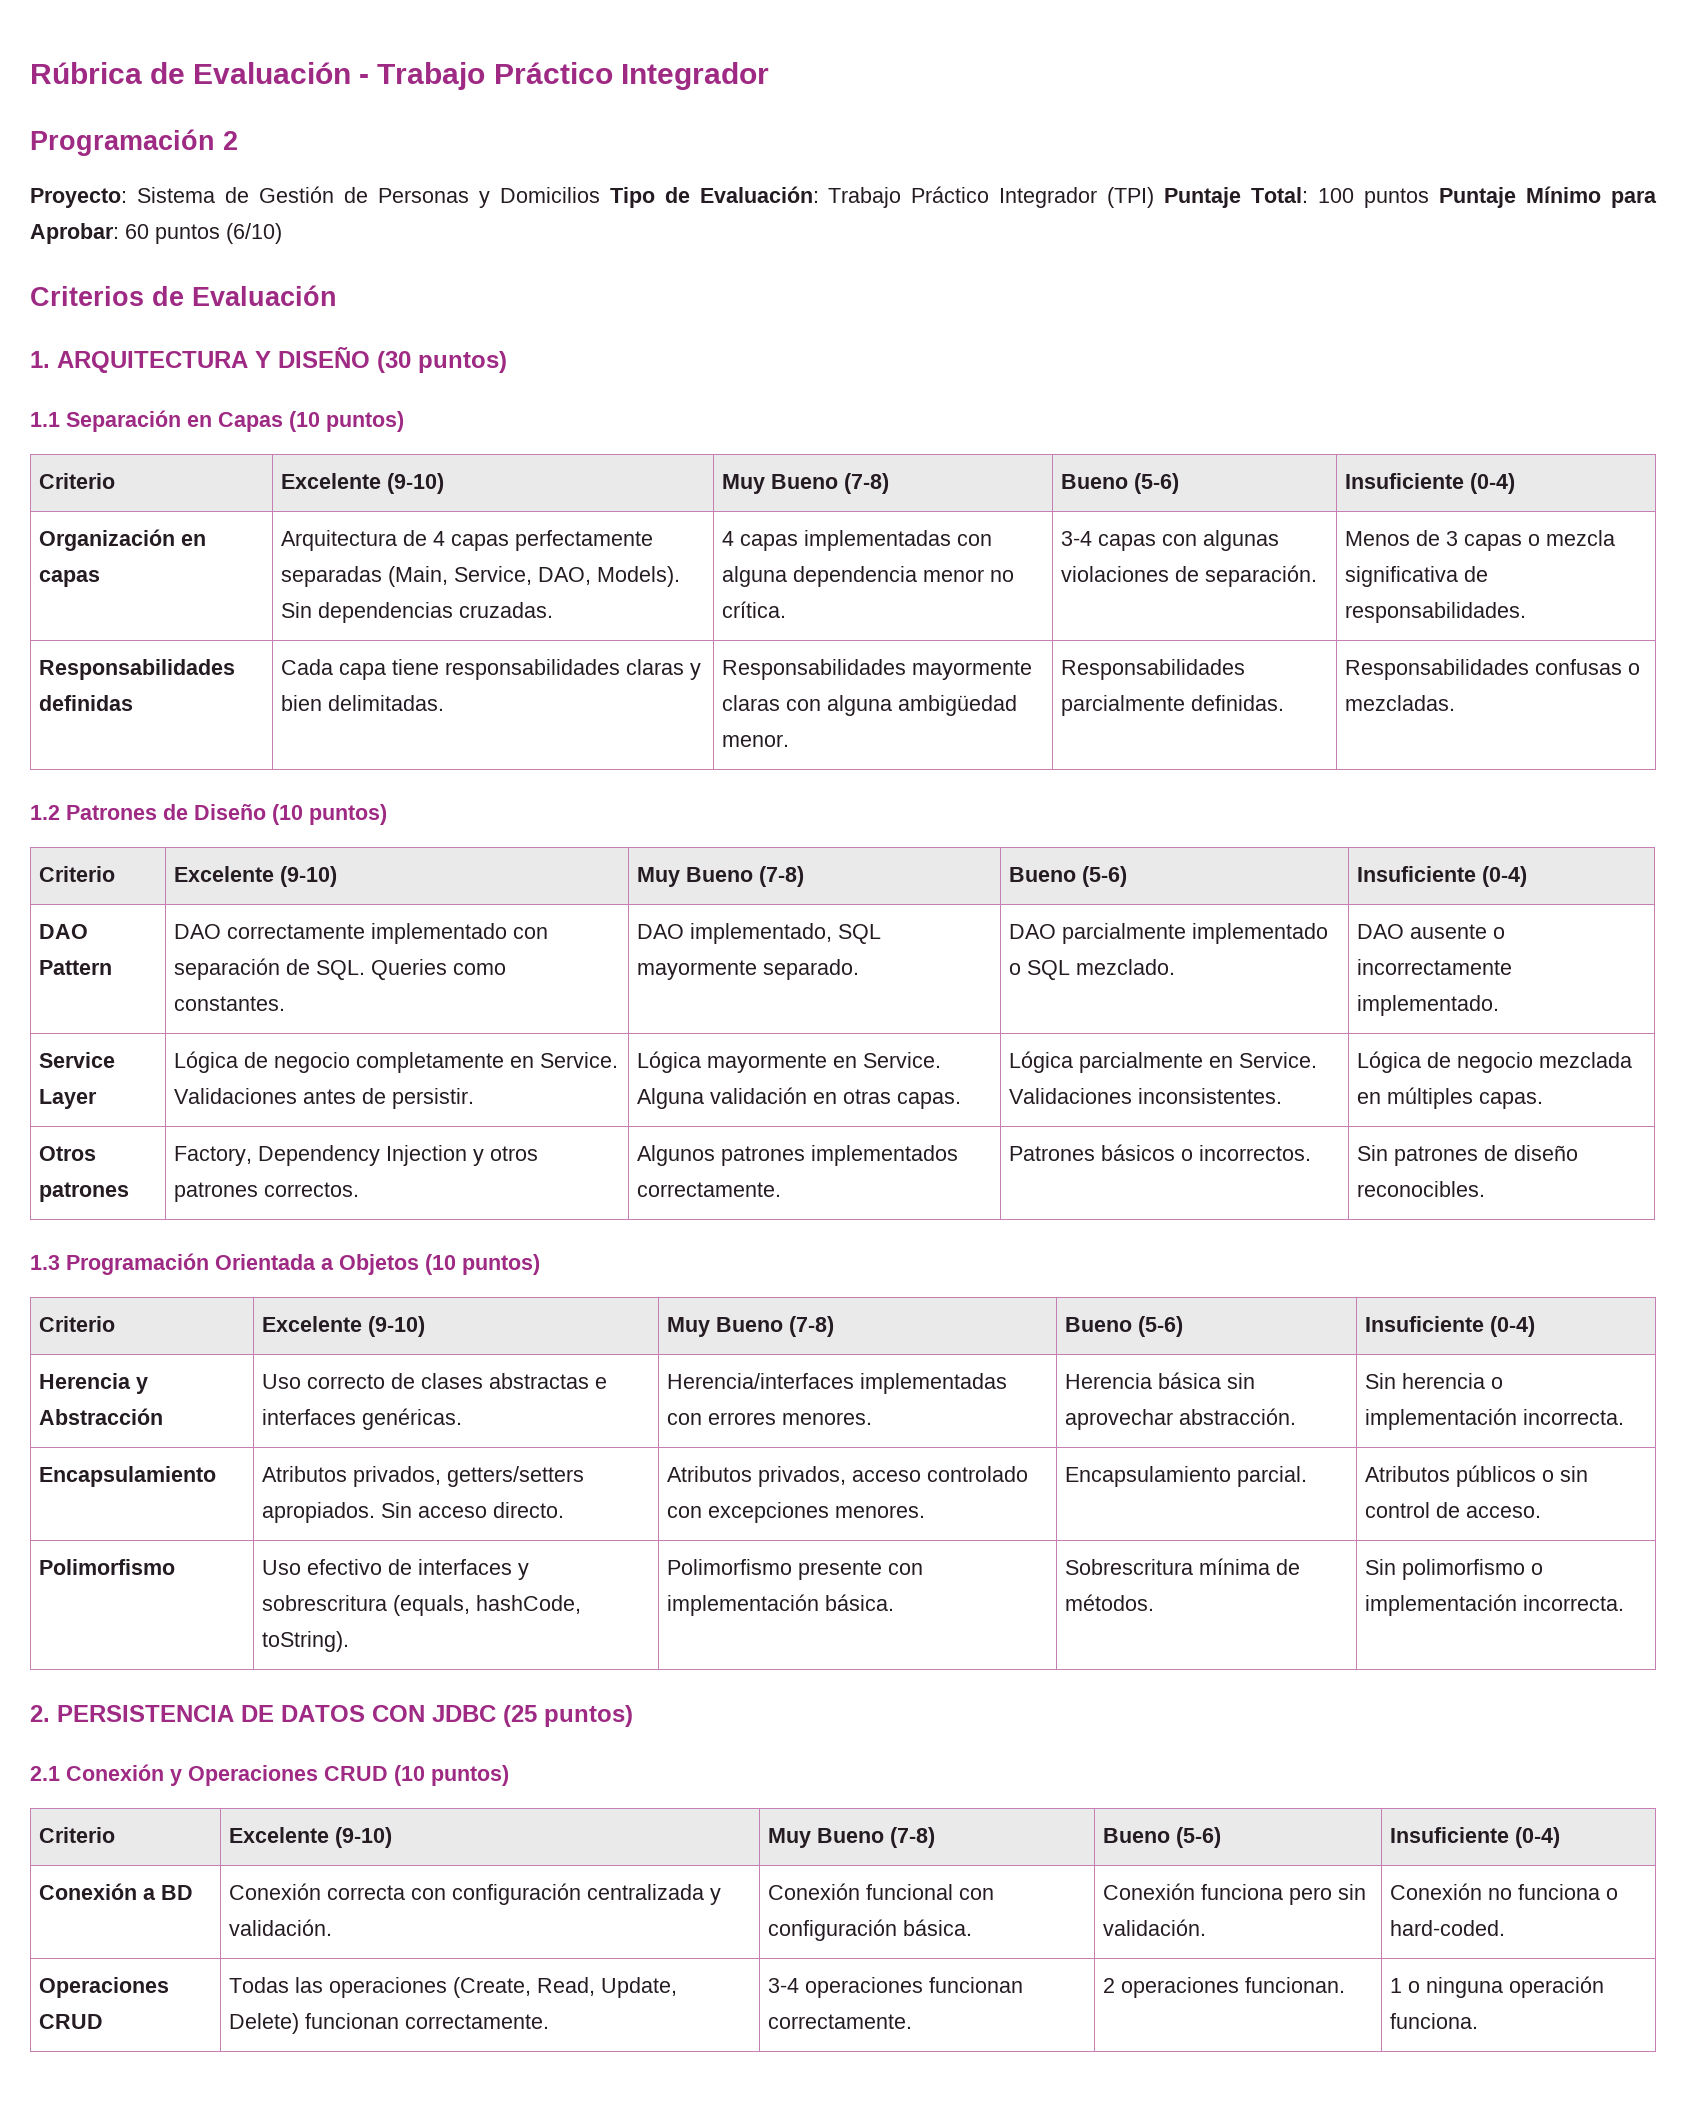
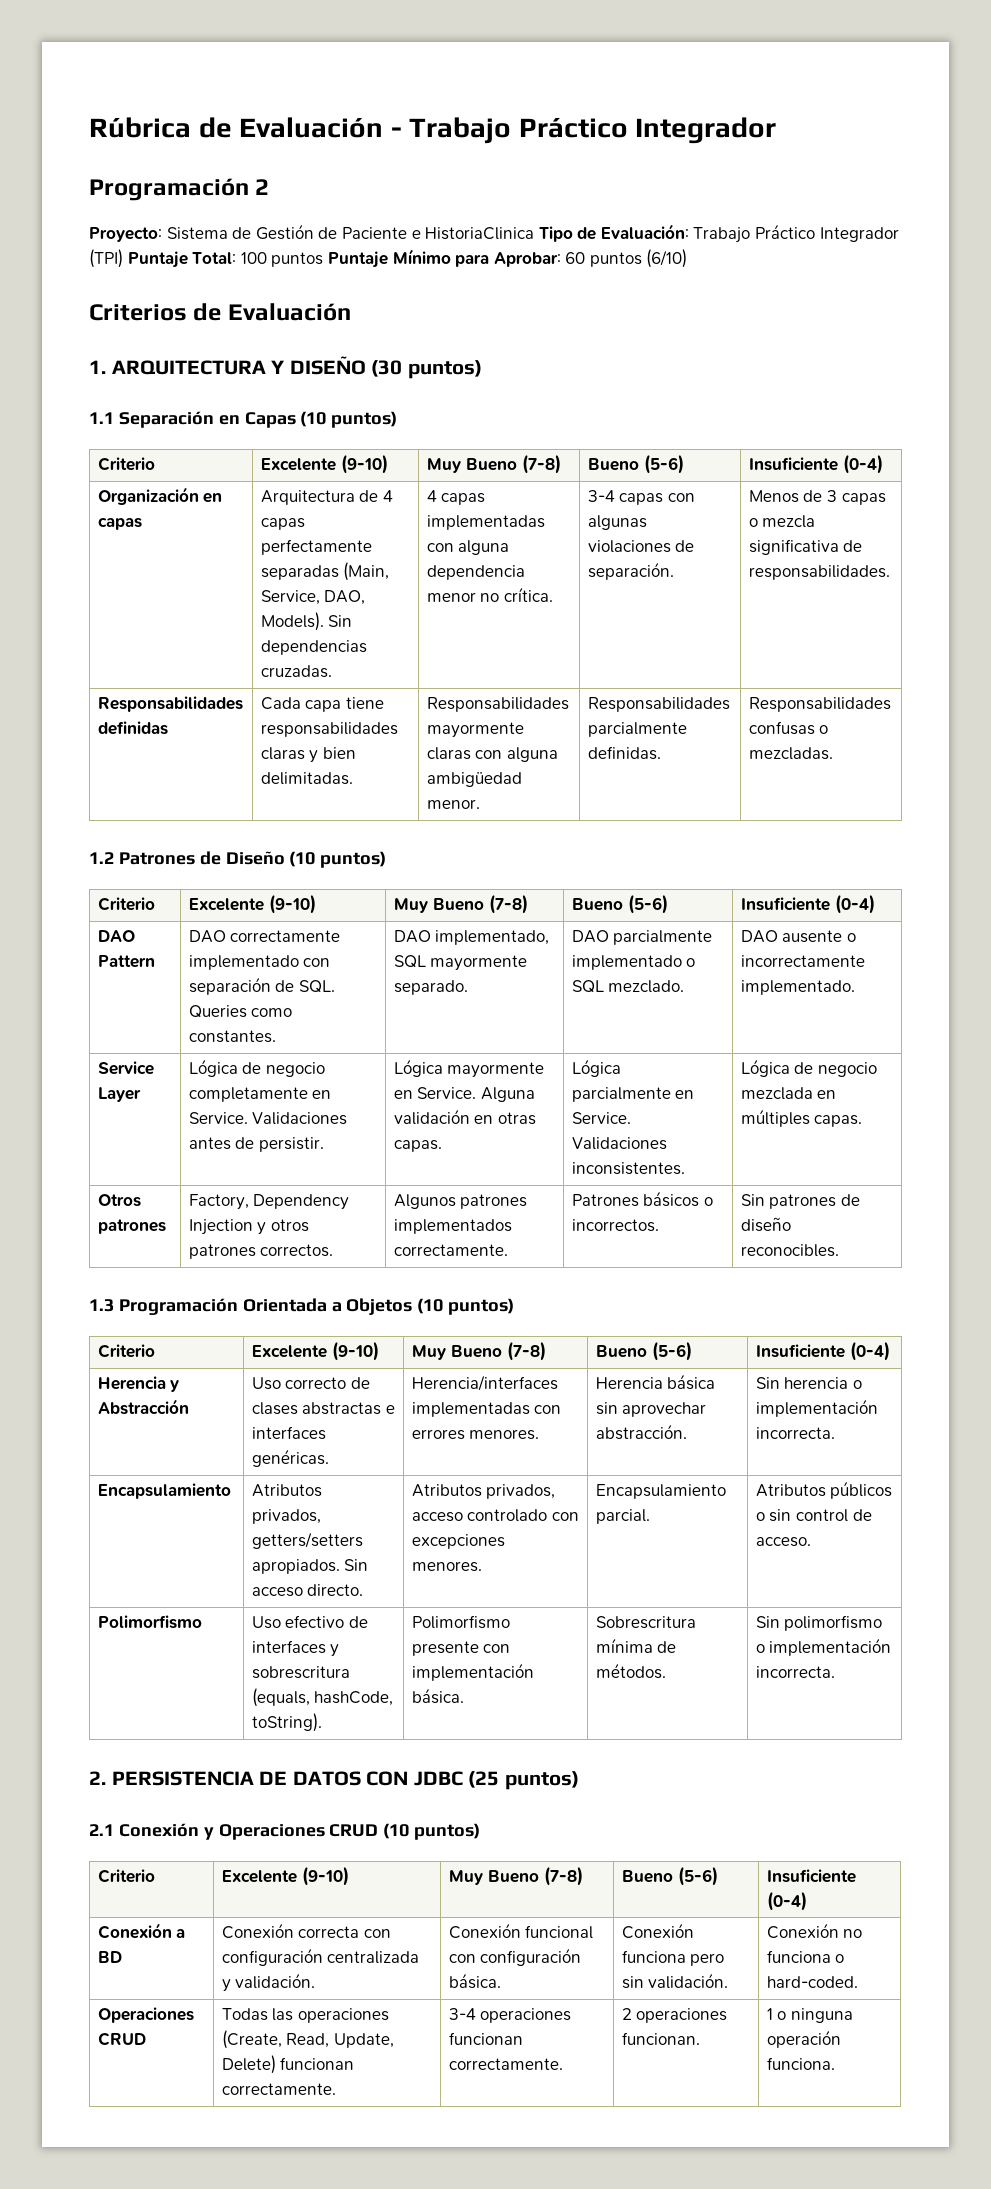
- Proyecto: Sistema de Gestión de Personas y Domicilios Tipo de Evaluación: Trabajo Práctico Integrador (TPI) Puntaje Total: 100 puntos Puntaje Mínimo para Aprobar: 60 puntos (6/10)
+ Proyecto: Sistema de Gestión de Paciente e HistoriaClinica Tipo de Evaluación: Trabajo Práctico Integrador (TPI) Puntaje Total: 100 puntos Puntaje Mínimo para Aprobar: 60 puntos (6/10)

